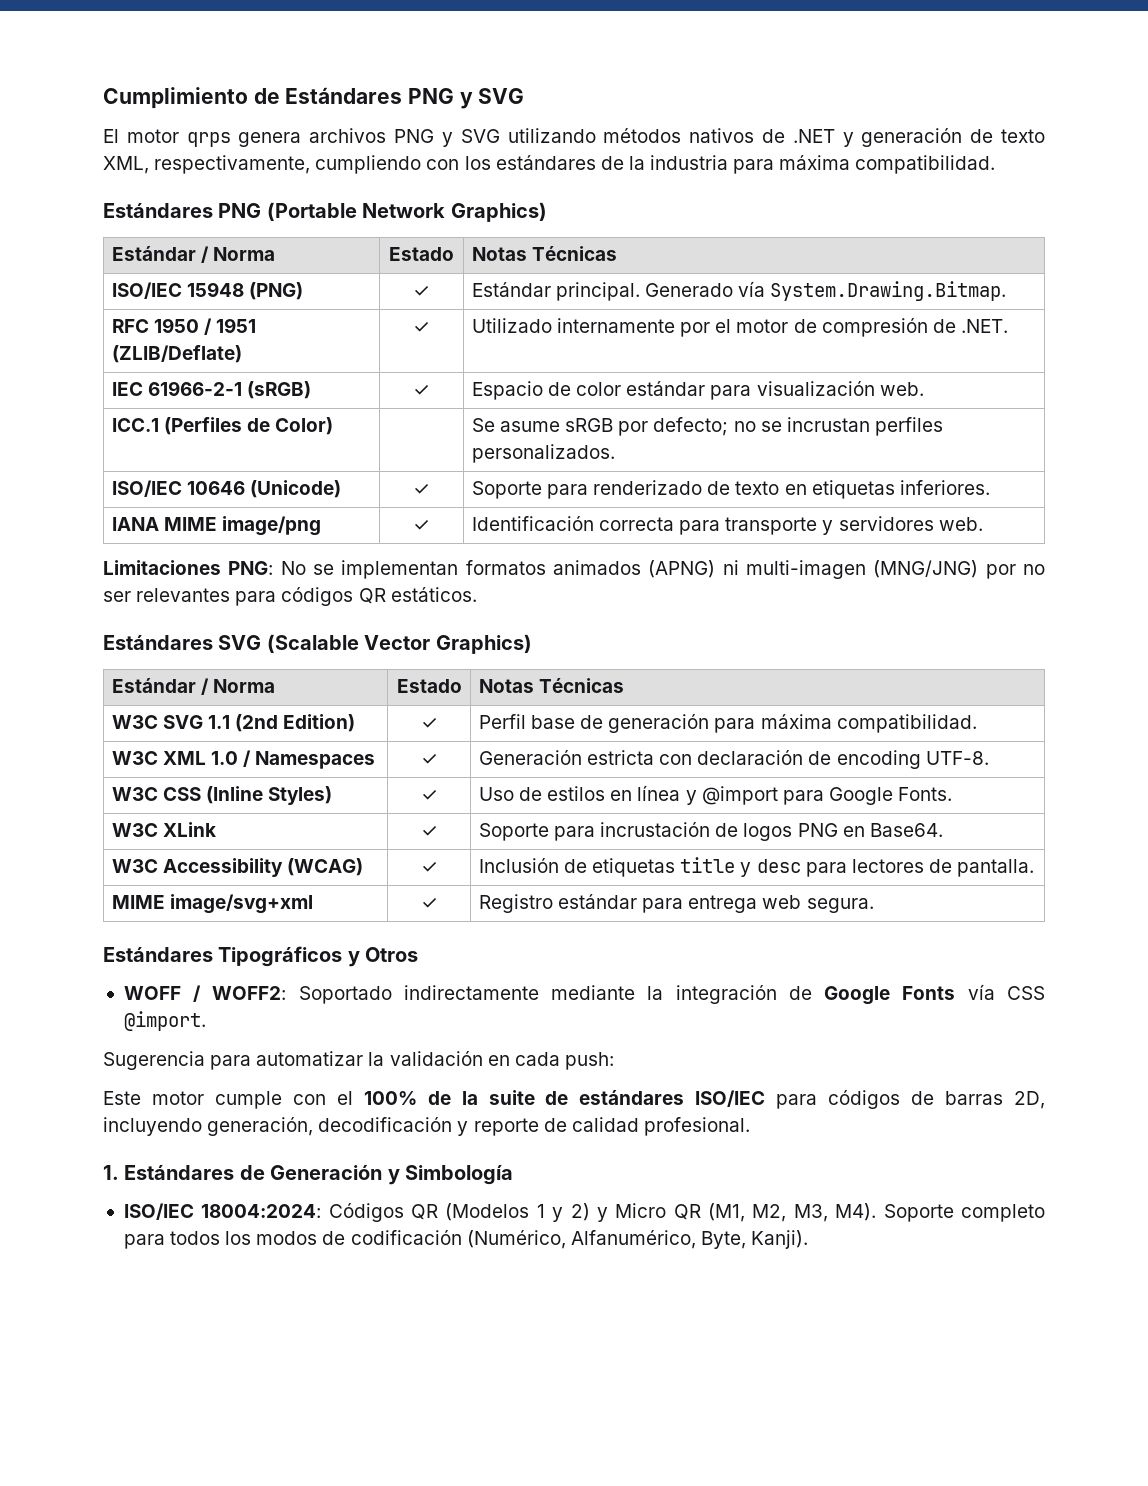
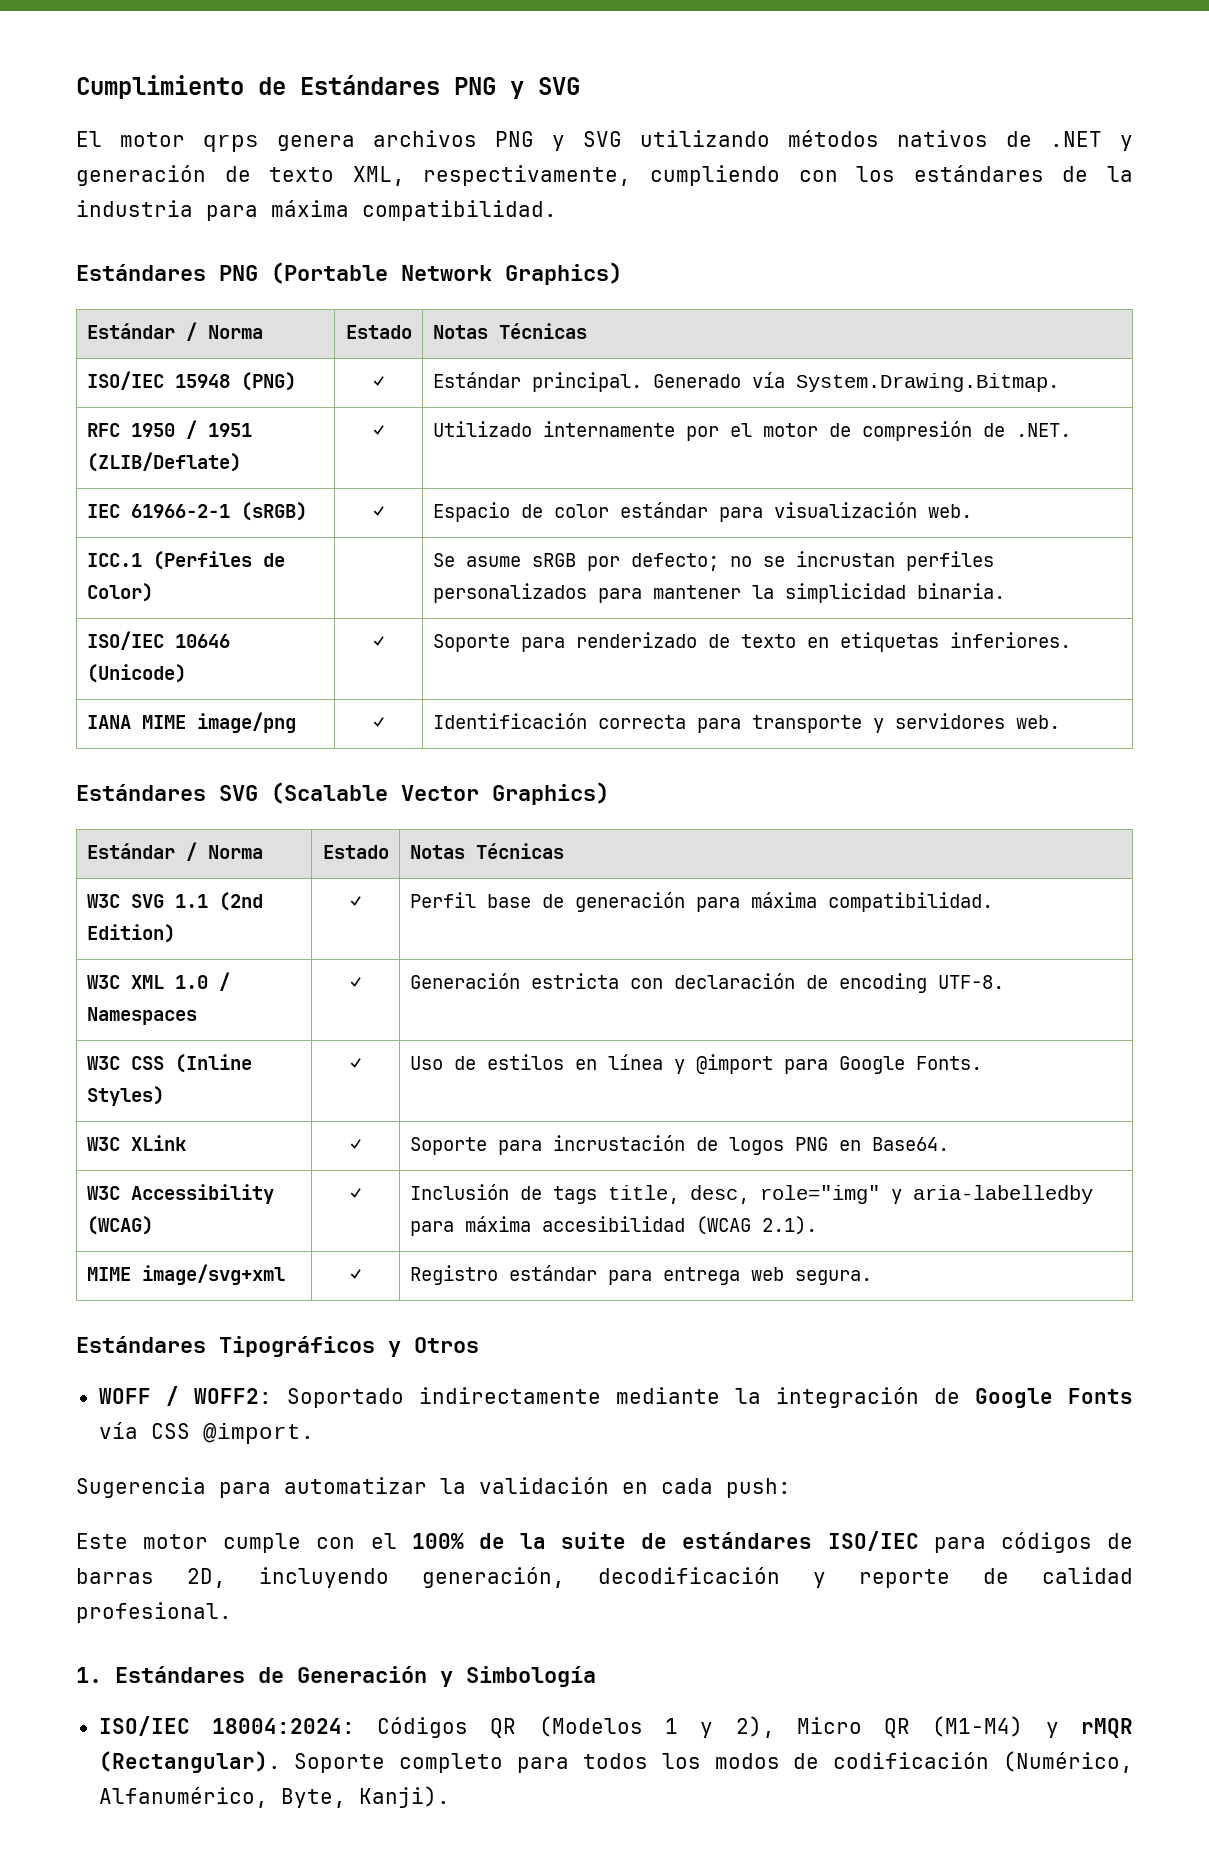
- ICC.1 (Perfiles de Color) | | Se asume sRGB por defecto; no se incrustan perfiles personalizados.
+ ICC.1 (Perfiles de Color) | | Se asume sRGB por defecto; no se incrustan perfiles personalizados para mantener la simplicidad binaria.
- Limitaciones PNG: No se implementan formatos animados (APNG) ni multi-imagen (MNG/JNG) por no ser relevantes para códigos QR estáticos.
- W3C Accessibility (WCAG) | ✓ | Inclusión de etiquetas title y desc para lectores de pantalla.
+ W3C Accessibility (WCAG) | ✓ | Inclusión de tags title, desc, role="img" y aria-labelledby para máxima accesibilidad (WCAG 2.1).
- ISO/IEC 18004:2024: Códigos QR (Modelos 1 y 2) y Micro QR (M1, M2, M3, M4). Soporte completo para todos los modos de codificación (Numérico, Alfanumérico, Byte, Kanji).
+ ISO/IEC 18004:2024: Códigos QR (Modelos 1 y 2), Micro QR (M1-M4) y rMQR (Rectangular). Soporte completo para todos los modos de codificación (Numérico, Alfanumérico, Byte, Kanji).

